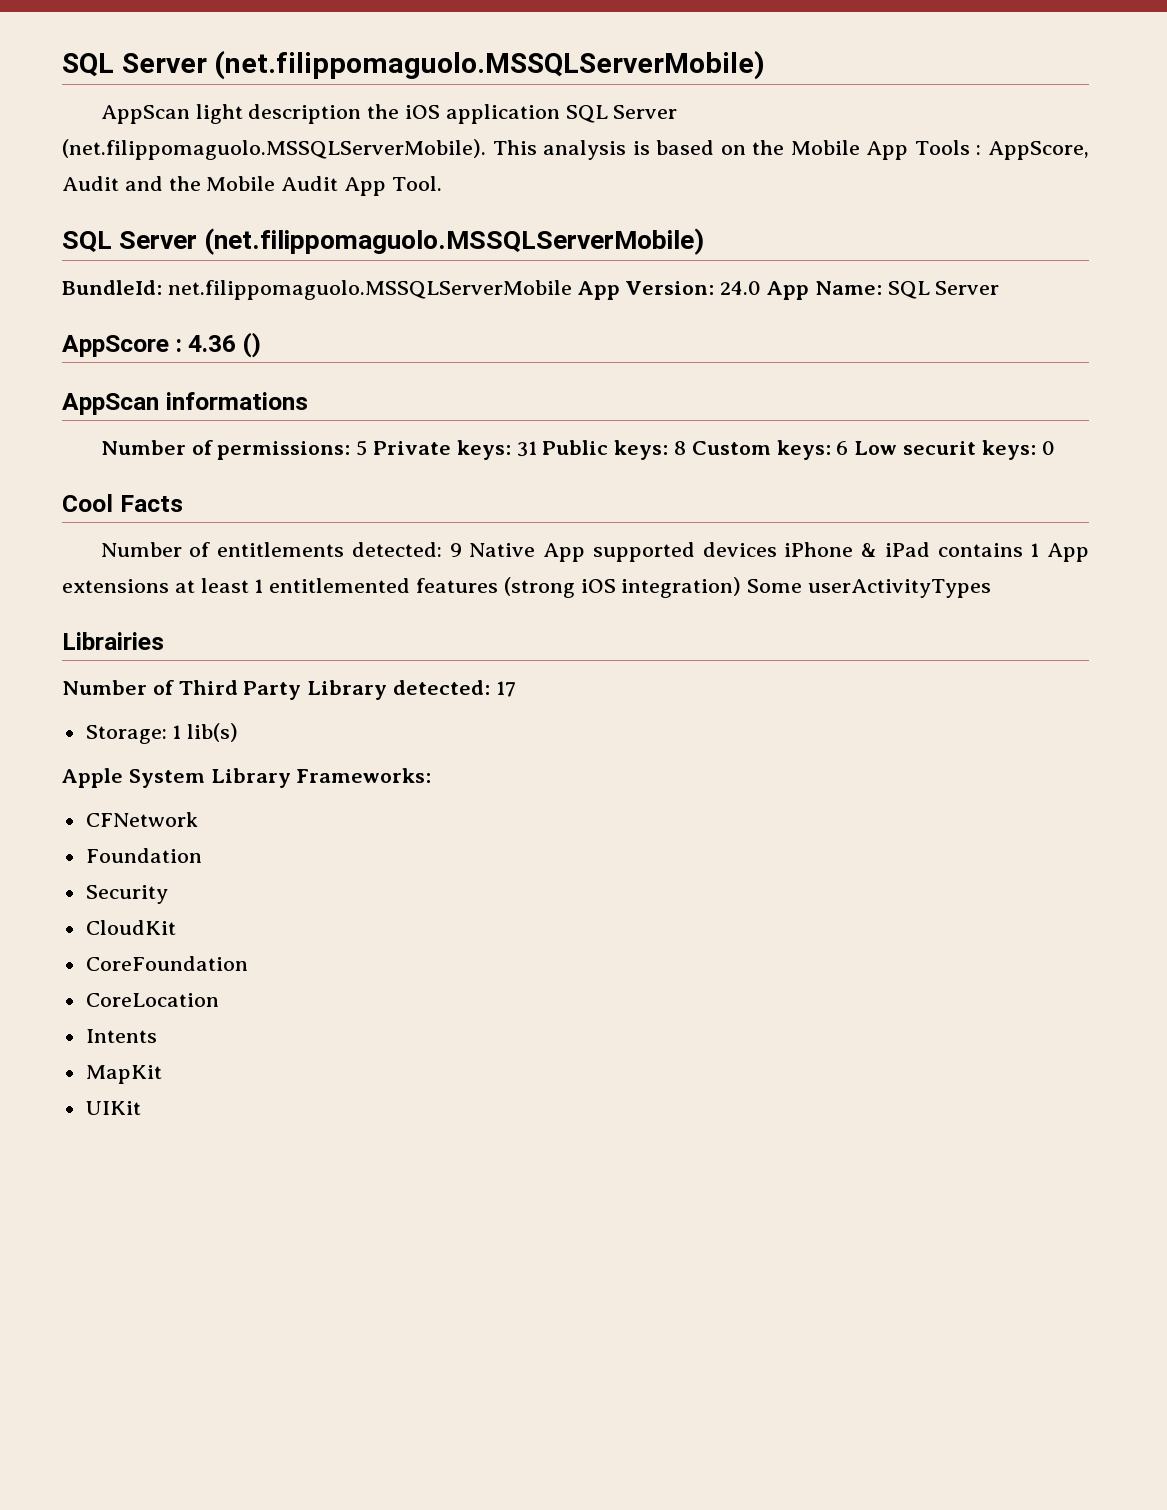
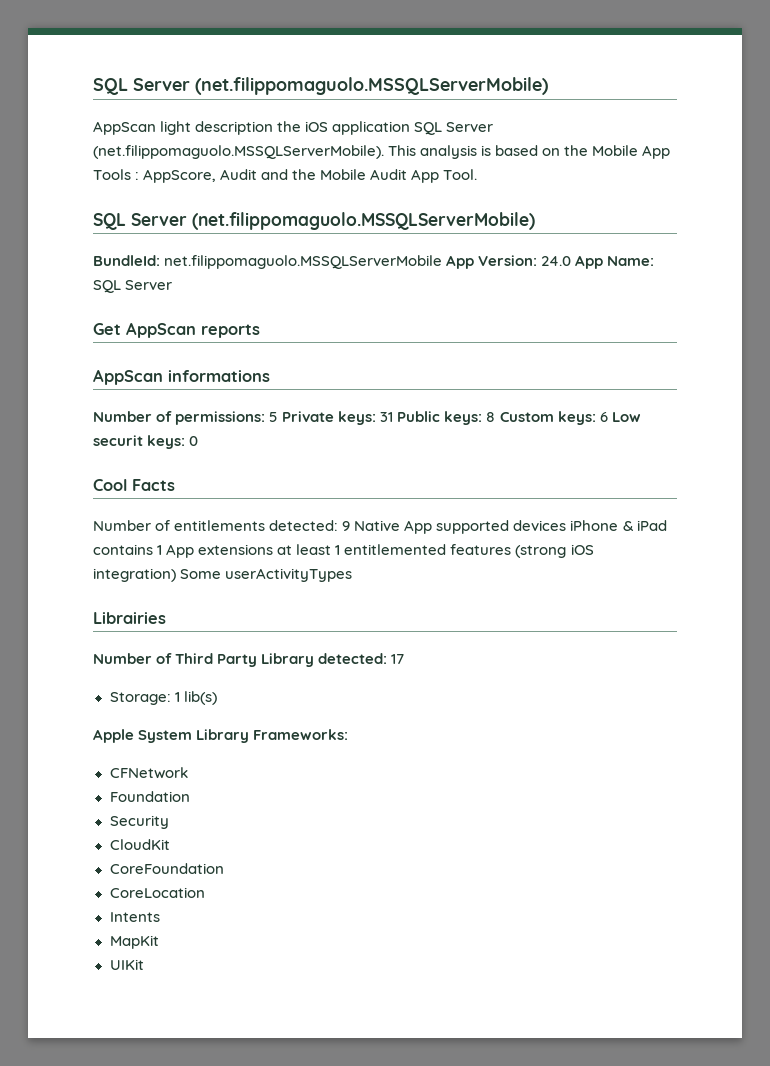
- AppScore : 4.36 ()
+ Get AppScan reports

